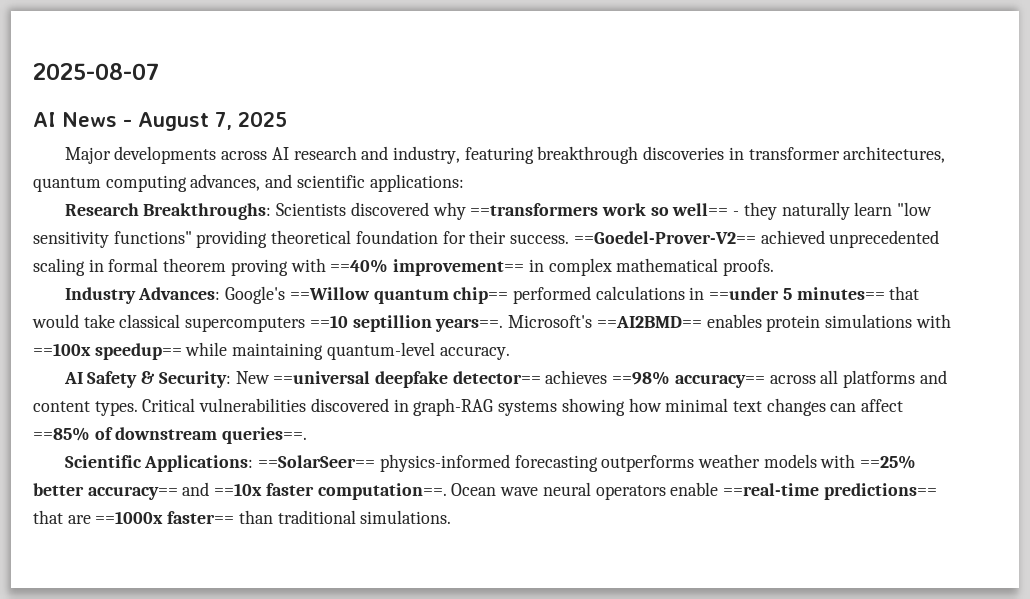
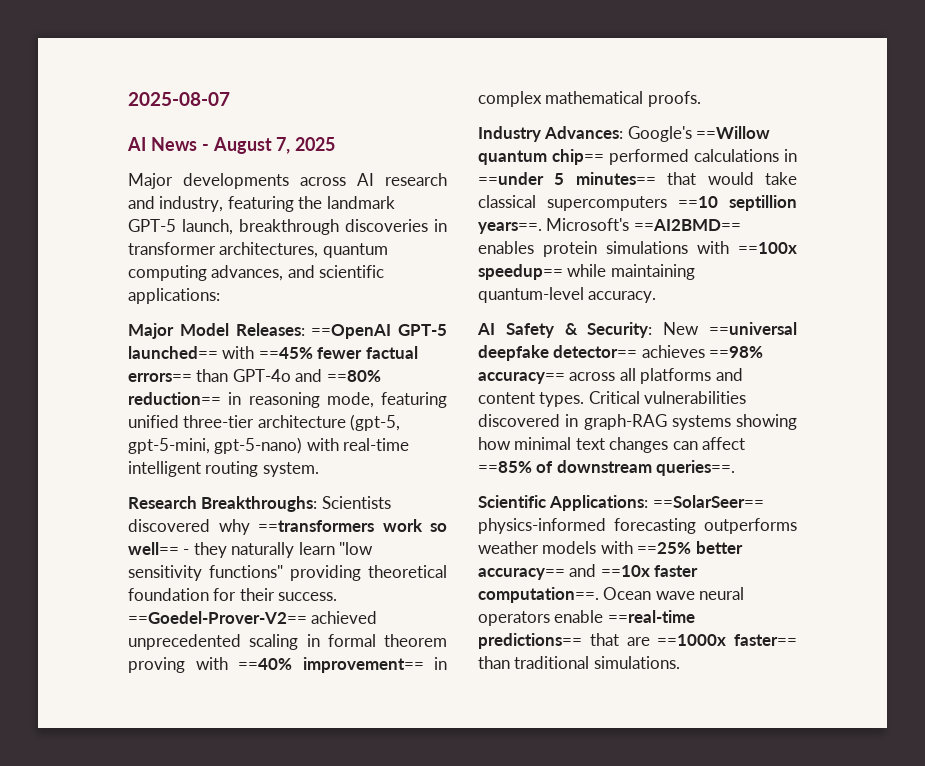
- Major developments across AI research and industry, featuring breakthrough discoveries in transformer architectures, quantum computing advances, and scientific applications:
+ Major developments across AI research and industry, featuring the landmark GPT-5 launch, breakthrough discoveries in transformer architectures, quantum computing advances, and scientific applications:
+ Major Model Releases: ==OpenAI GPT-5 launched== with ==45% fewer factual errors== than GPT-4o and ==80% reduction== in reasoning mode, featuring unified three-tier architecture (gpt-5, gpt-5-mini, gpt-5-nano) with real-time intelligent routing system.

